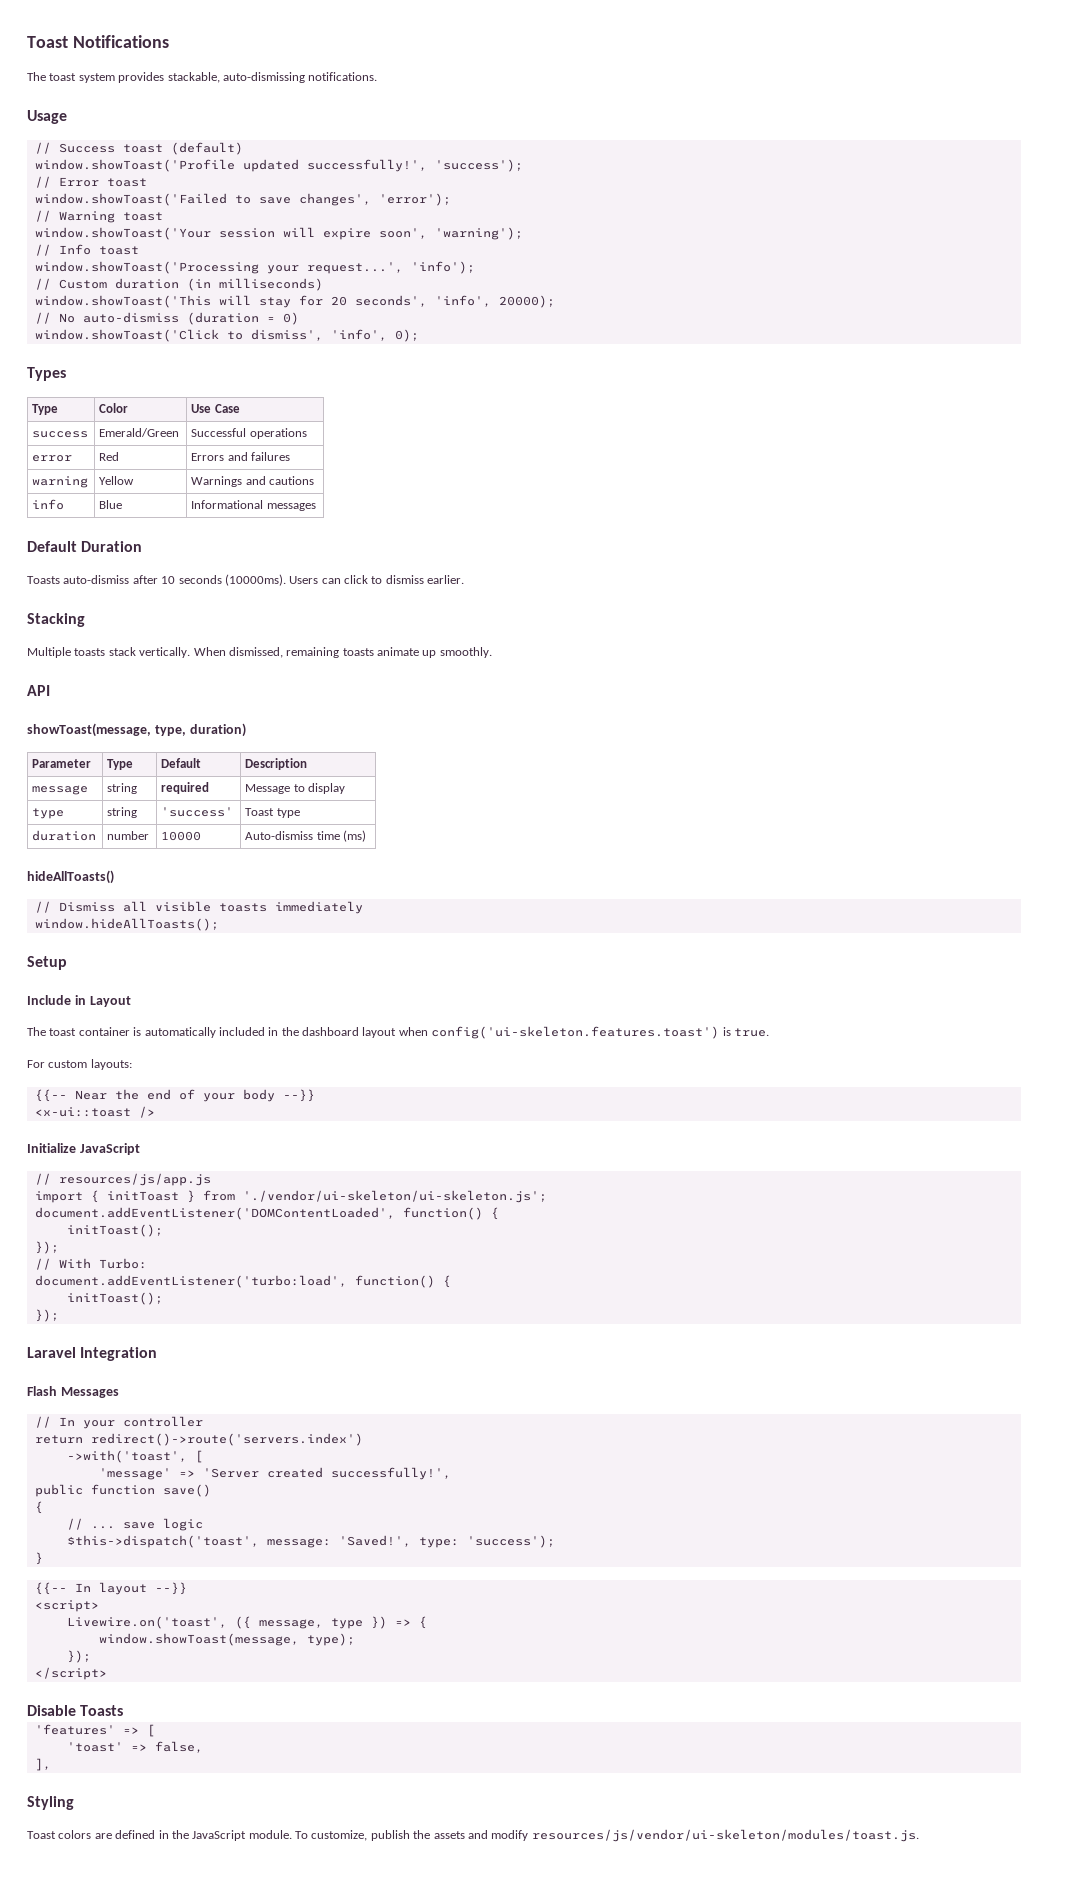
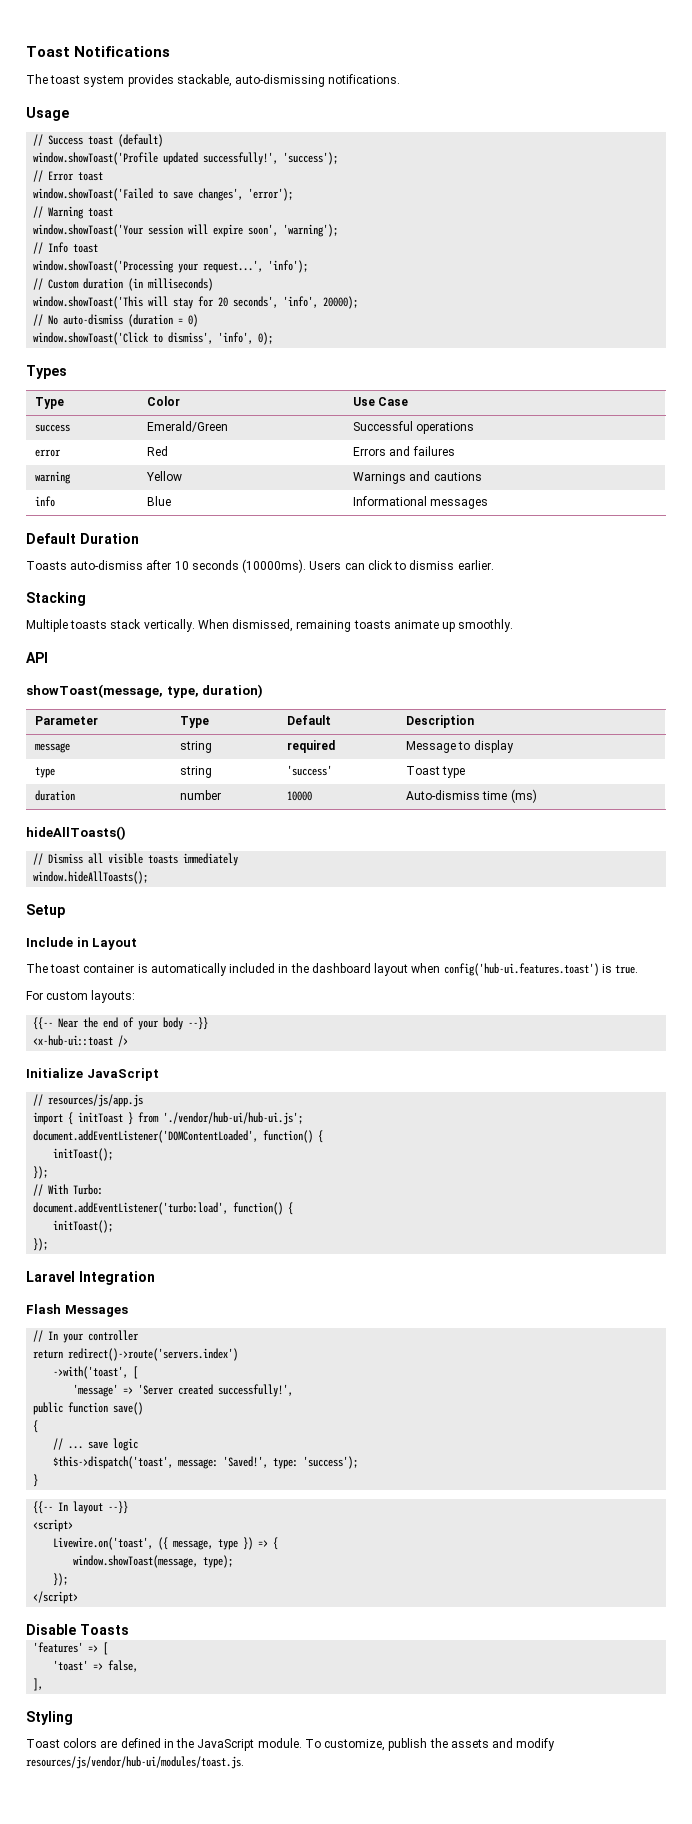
- The toast container is automatically included in the dashboard layout when config('ui-skeleton.features.toast') is true.
+ The toast container is automatically included in the dashboard layout when config('hub-ui.features.toast') is true.
- <x-ui::toast />
+ <x-hub-ui::toast />
- import { initToast } from './vendor/ui-skeleton/ui-skeleton.js';
+ import { initToast } from './vendor/hub-ui/hub-ui.js';
- To customize, publish the assets and modify resources/js/vendor/ui-skeleton/modules/toast.js.
+ To customize, publish the assets and modify resources/js/vendor/hub-ui/modules/toast.js.

